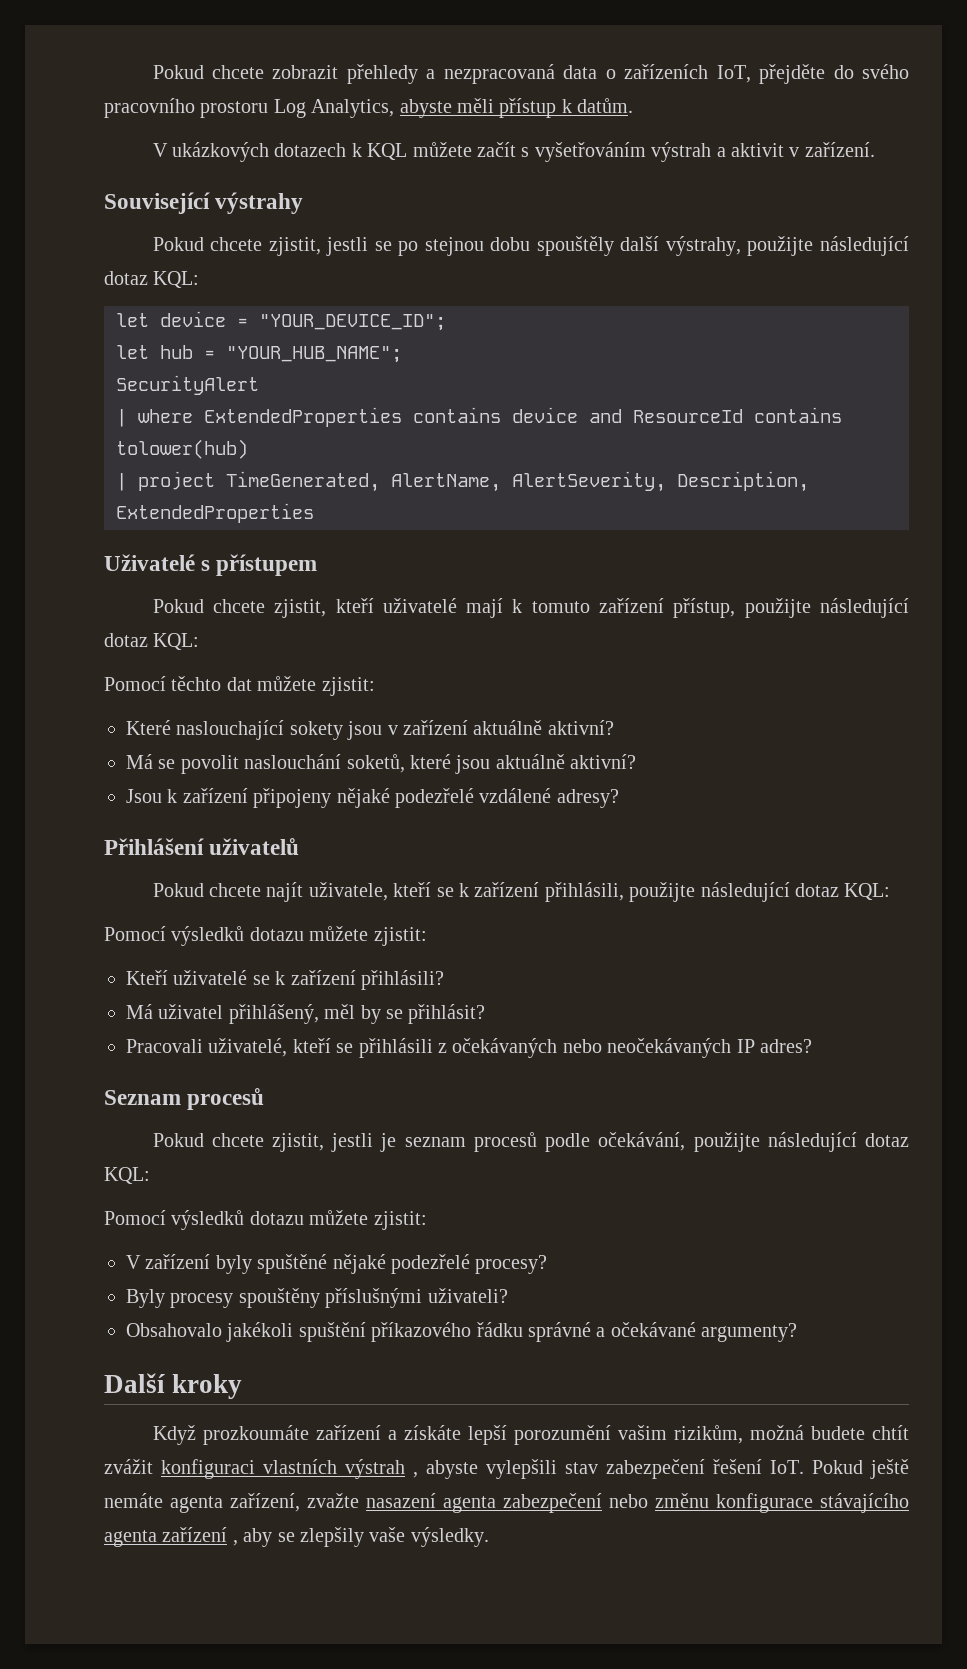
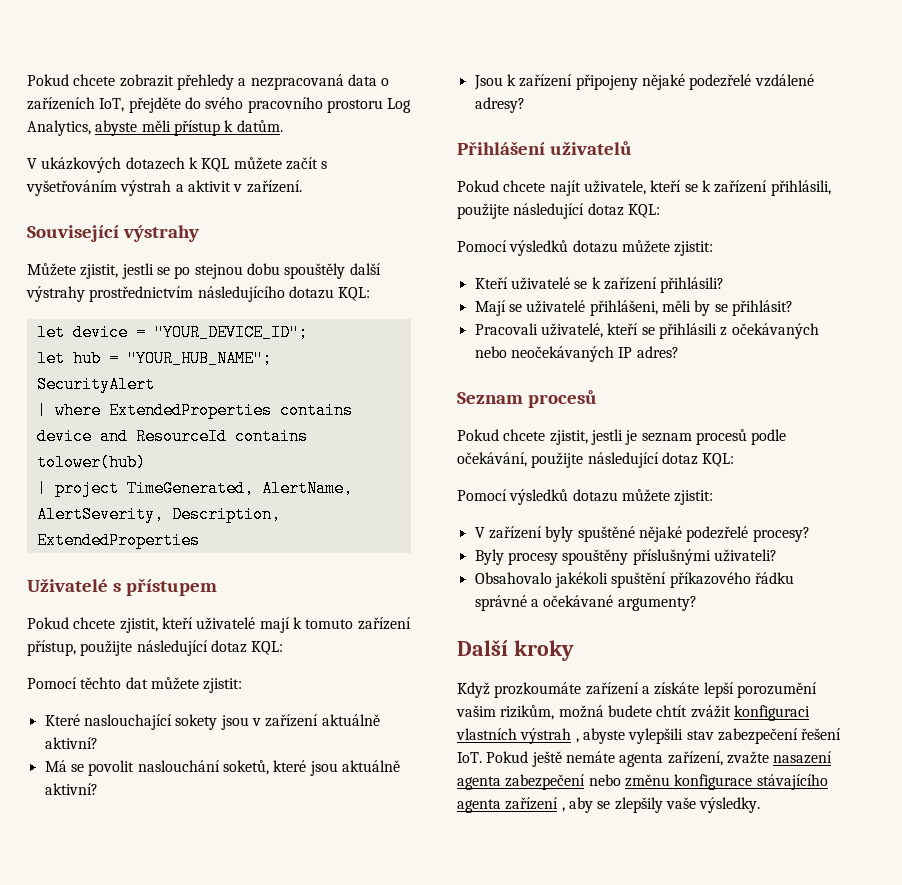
- Pokud chcete zjistit, jestli se po stejnou dobu spouštěly další výstrahy, použijte následující dotaz KQL:
+ Můžete zjistit, jestli se po stejnou dobu spouštěly další výstrahy prostřednictvím následujícího dotazu KQL:
- Má uživatel přihlášený, měl by se přihlásit?
+ Mají se uživatelé přihlášeni, měli by se přihlásit?

